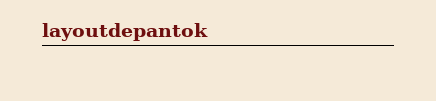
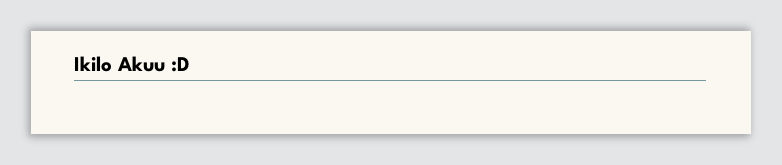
- layoutdepantok
+ Ikilo Akuu :D

